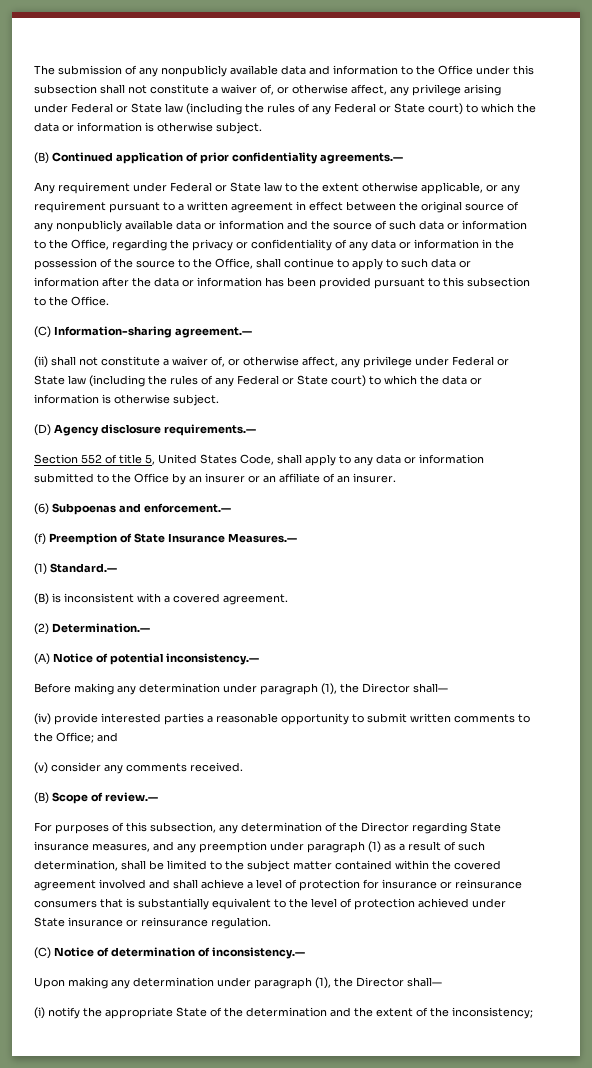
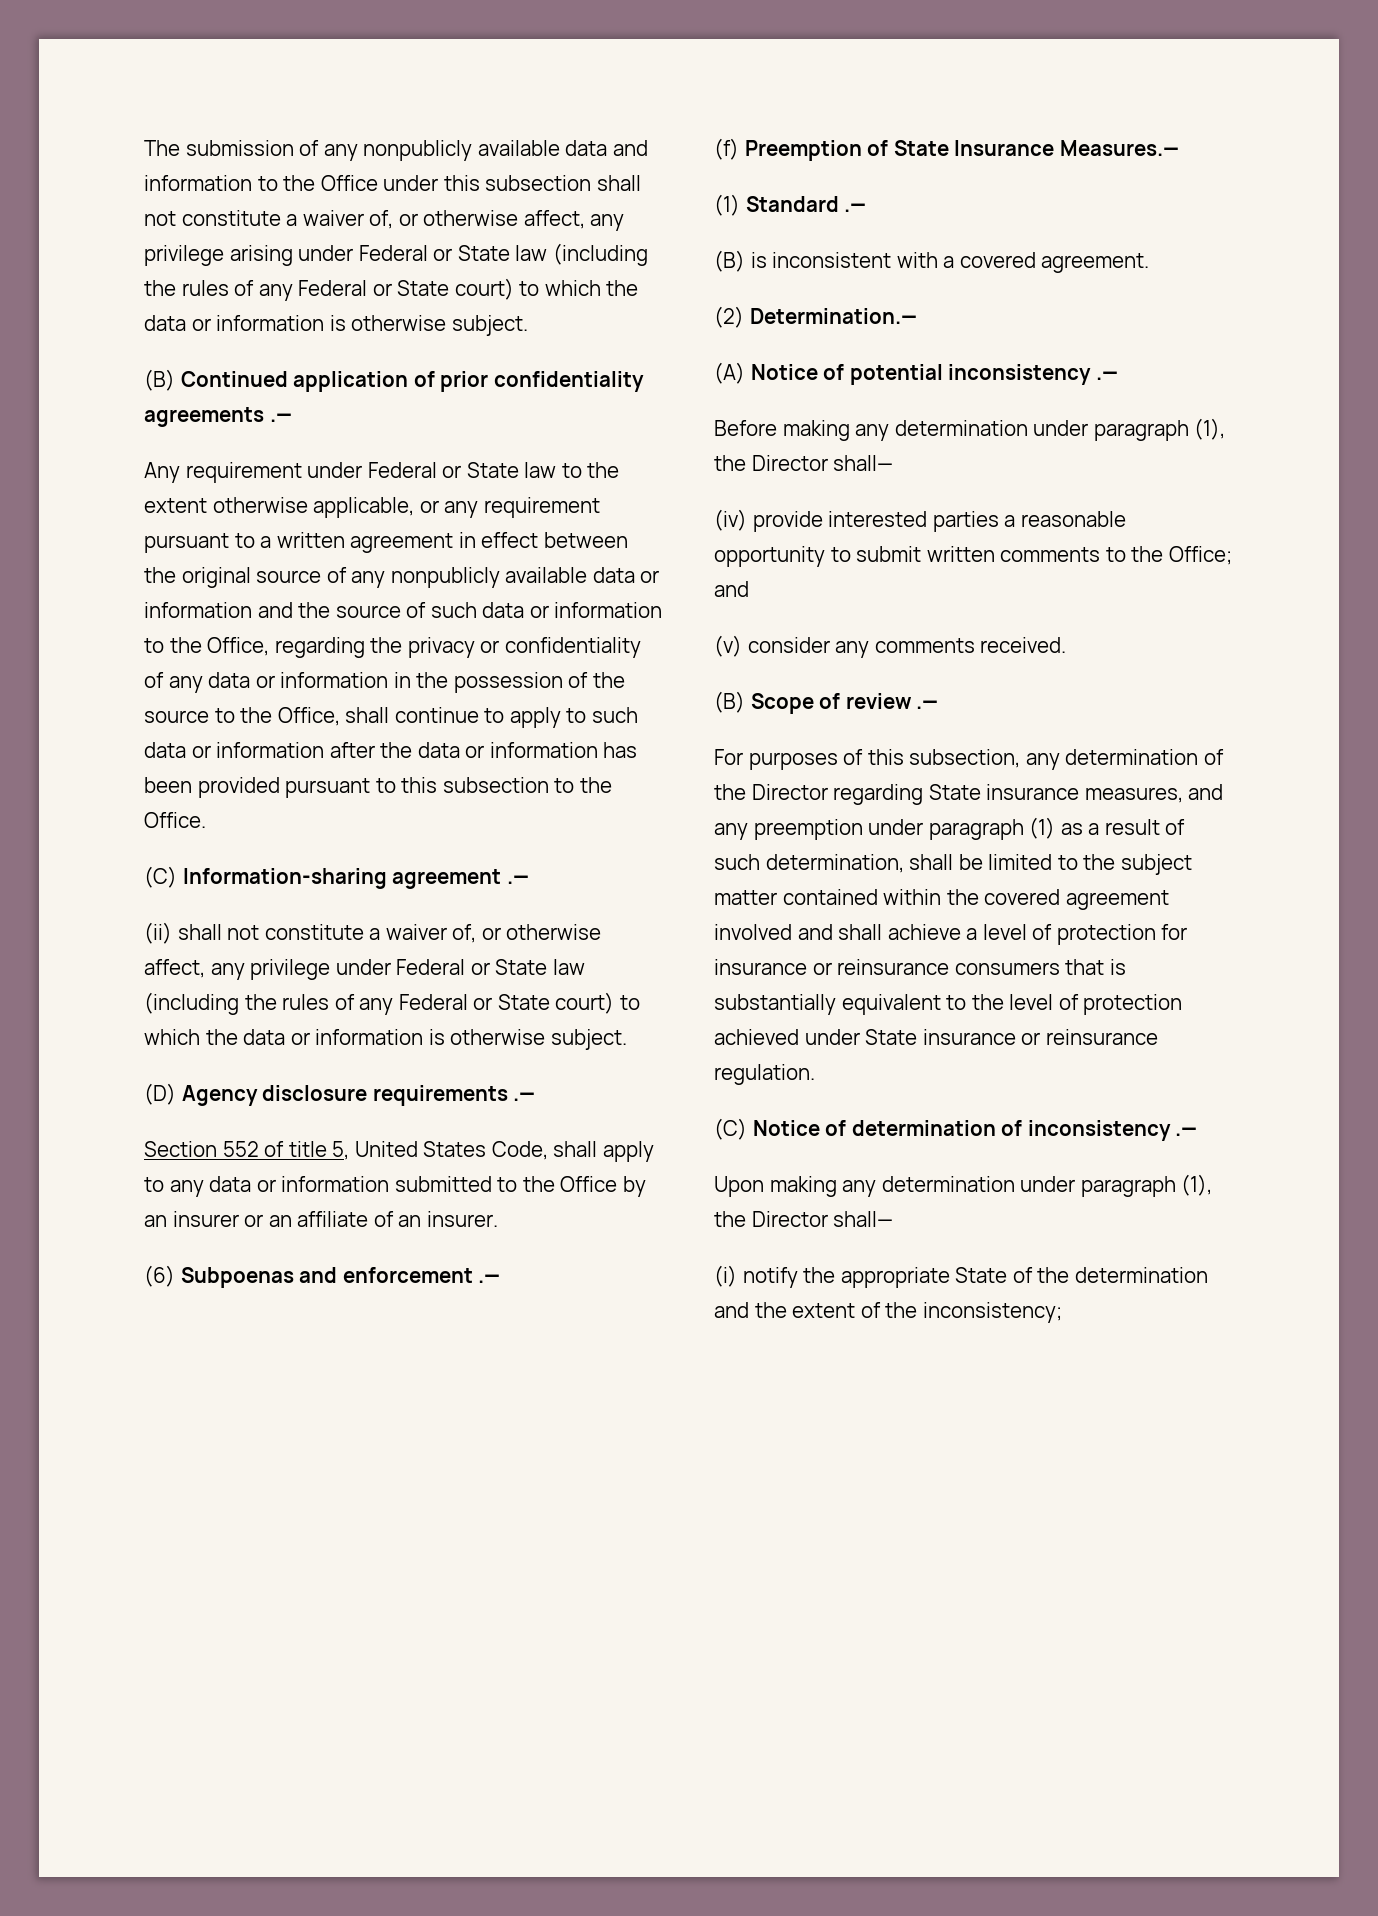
- (B) Continued application of prior confidentiality agreements.—
+ (B) Continued application of prior confidentiality agreements .—
- (C) Information-sharing agreement.—
+ (C) Information-sharing agreement .—
- (D) Agency disclosure requirements.—
+ (D) Agency disclosure requirements .—
- (6) Subpoenas and enforcement.—
+ (6) Subpoenas and enforcement .—
- (1) Standard.—
+ (1) Standard .—
- (A) Notice of potential inconsistency.—
+ (A) Notice of potential inconsistency .—
- (B) Scope of review.—
+ (B) Scope of review .—
- (C) Notice of determination of inconsistency.—
+ (C) Notice of determination of inconsistency .—

